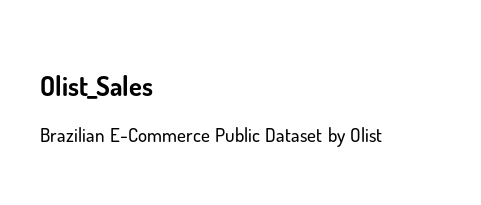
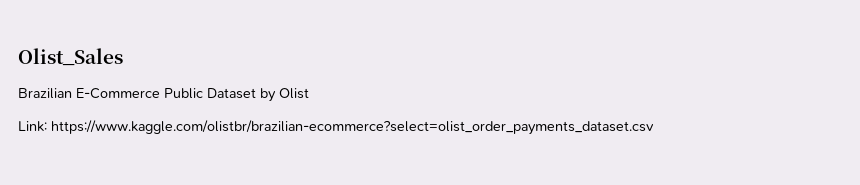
+ Link: https://www.kaggle.com/olistbr/brazilian-ecommerce?select=olist_order_payments_dataset.csv

